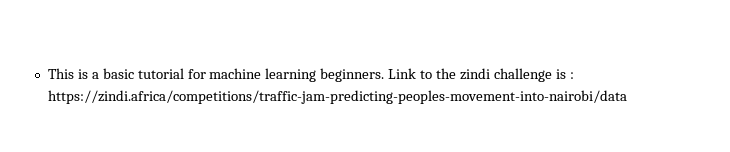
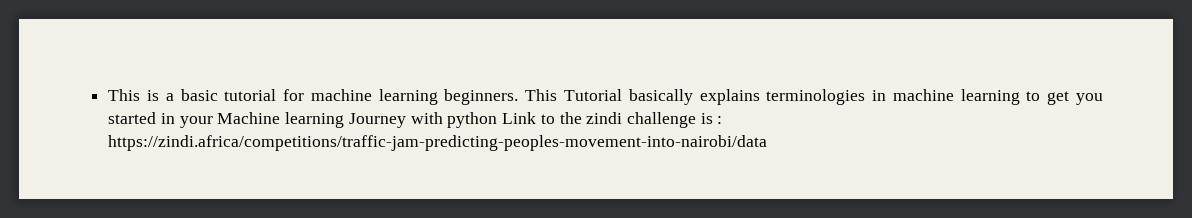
- Link to the zindi challenge is : https://zindi.africa/competitions/traffic-jam-predicting-peoples-movement-into-nairobi/data
+ This Tutorial basically explains terminologies in machine learning to get you started in your Machine learning Journey with python Link to the zindi challenge is : https://zindi.africa/competitions/traffic-jam-predicting-peoples-movement-into-nairobi/data

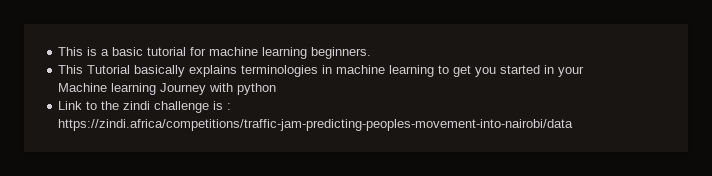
- This is a basic tutorial for machine learning beginners. This Tutorial basically explains terminologies in machine learning to get you started in your Machine learning Journey with python Link to the zindi challenge is : https://zindi.africa/competitions/traffic-jam-predicting-peoples-movement-into-nairobi/data
+ This is a basic tutorial for machine learning beginners.
+ This Tutorial basically explains terminologies in machine learning to get you started in your Machine learning Journey with python
+ Link to the zindi challenge is : https://zindi.africa/competitions/traffic-jam-predicting-peoples-movement-into-nairobi/data

